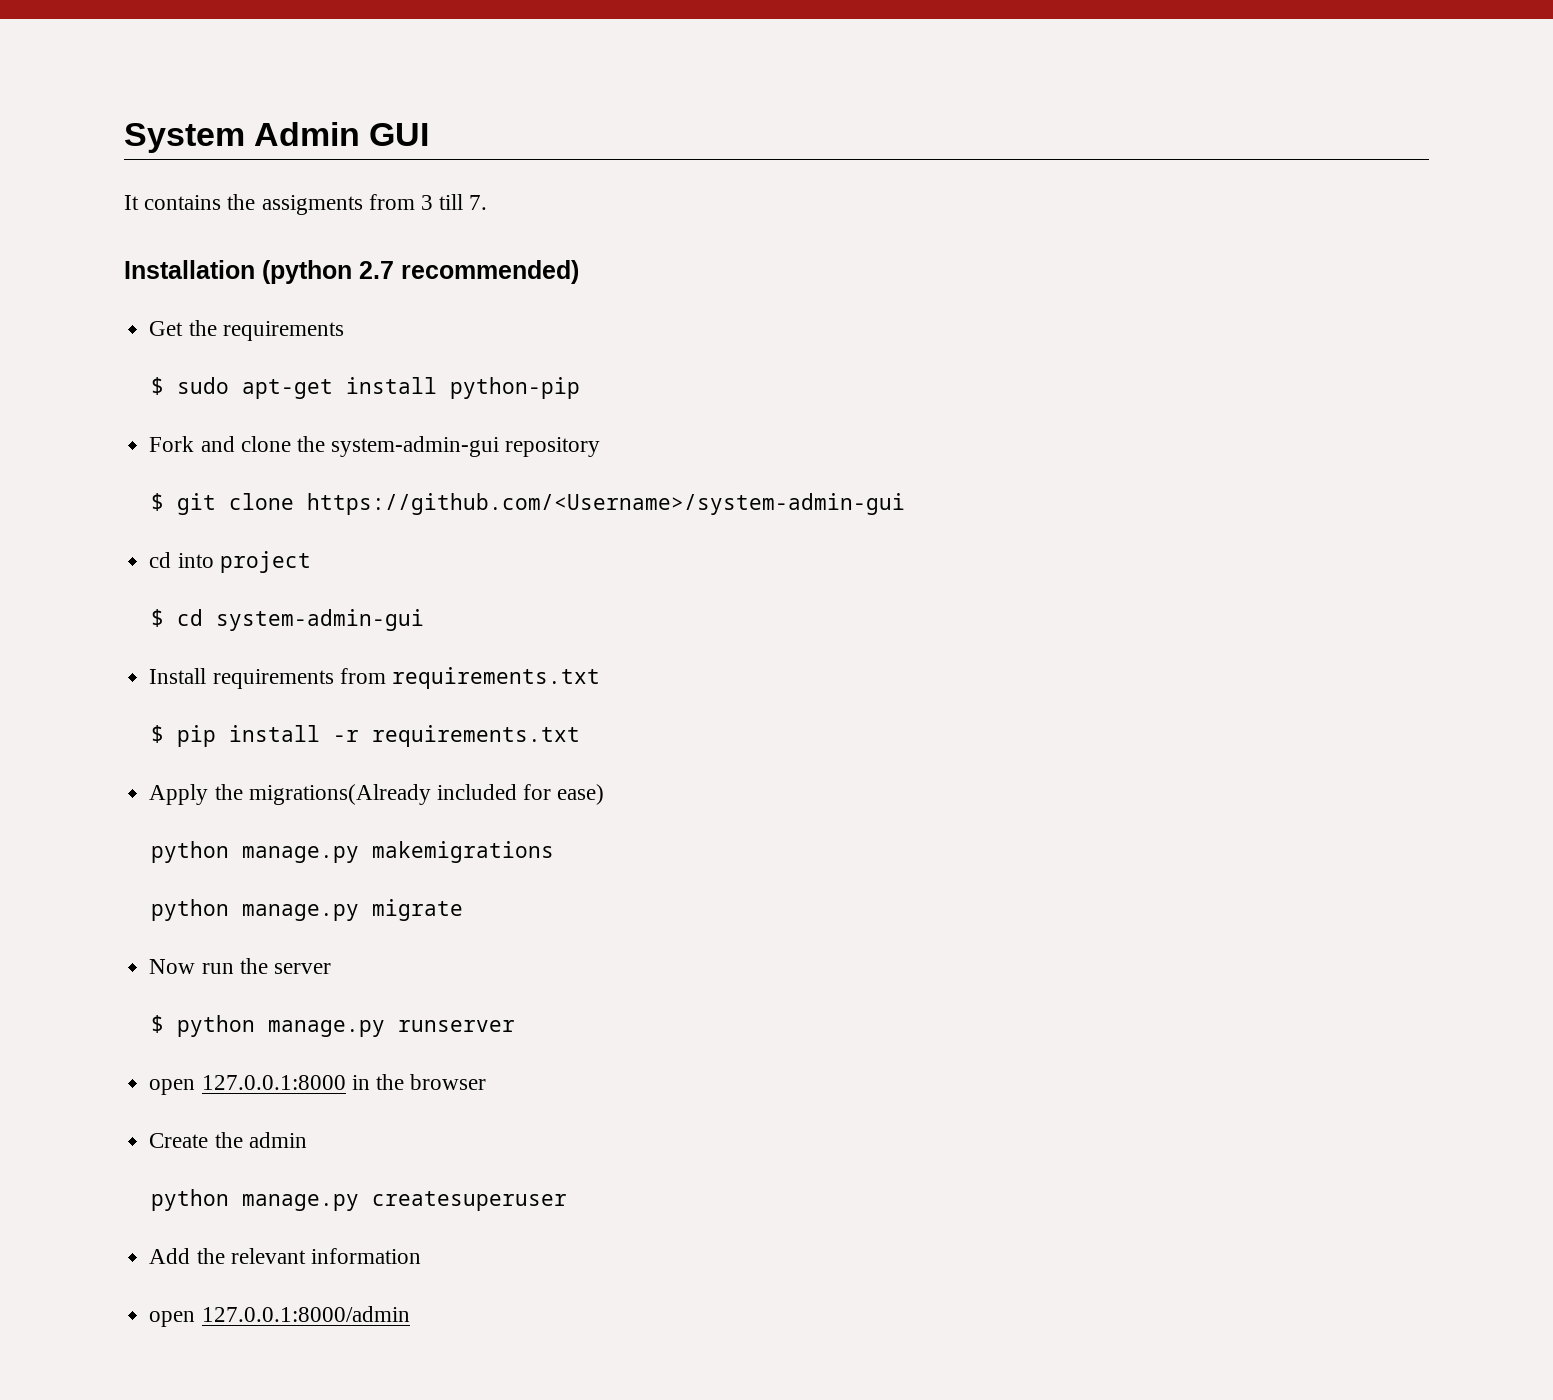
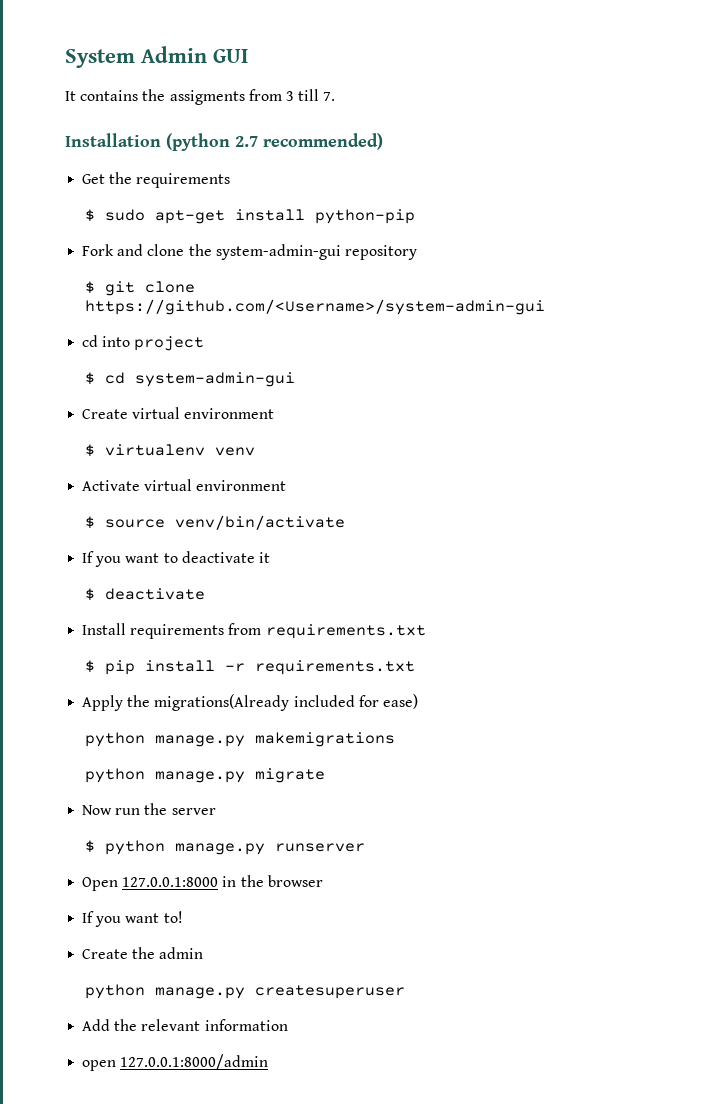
+ Create virtual environment
+ $ virtualenv venv
+ Activate virtual environment
+ $ source venv/bin/activate
+ If you want to deactivate it
+ $ deactivate
- open 127.0.0.1:8000 in the browser
+ Open 127.0.0.1:8000 in the browser
+ If you want to!

